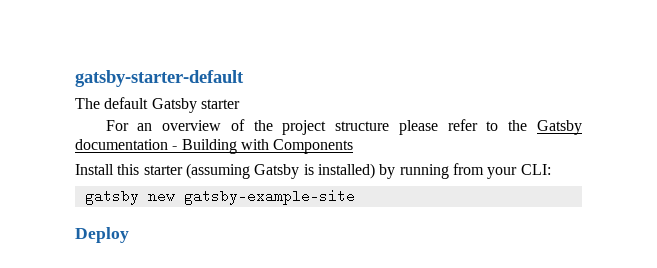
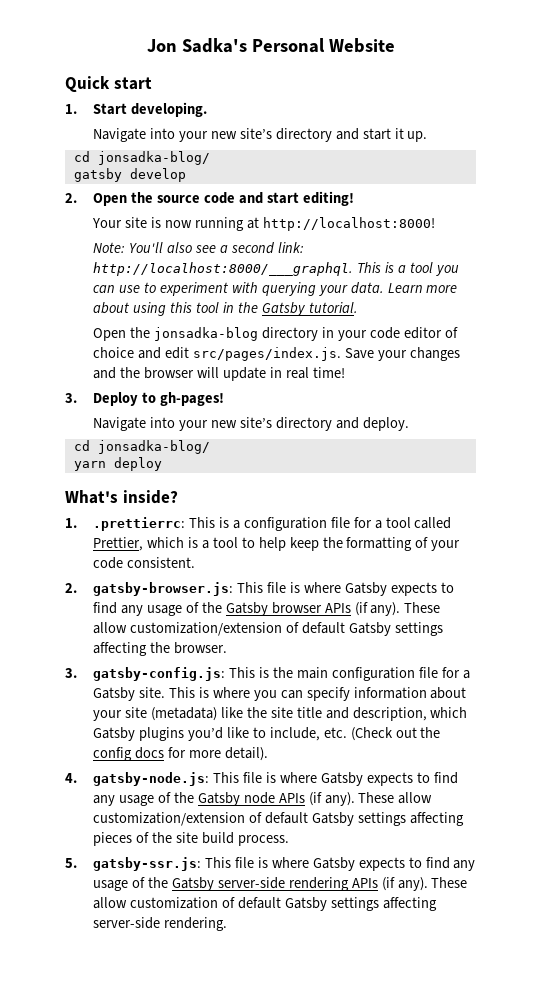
- gatsby-starter-default
- The default Gatsby starter
- For an overview of the project structure please refer to the Gatsby documentation - Building with Components
- Install this starter (assuming Gatsby is installed) by running from your CLI:
- gatsby new gatsby-example-site
- Deploy
+ Jon Sadka's Personal Website
+ Quick start
+ 1. Start developing.
+ Navigate into your new site’s directory and start it up.
+ cd jonsadka-blog/
+ gatsby develop
+ 2. Open the source code and start editing!
+ Your site is now running at http://localhost:8000!
+ Note: You'll also see a second link: http://localhost:8000/___graphql. This is a tool you can use to experiment with querying your data. Learn more about using this tool in the Gatsby tutorial.
+ Open the jonsadka-blog directory in your code editor of choice and edit src/pages/index.js. Save your changes and the browser will update in real time!
+ 3. Deploy to gh-pages!
+ Navigate into your new site’s directory and deploy.
+ cd jonsadka-blog/
+ yarn deploy
+ What's inside?
+ 1. .prettierrc: This is a configuration file for a tool called Prettier, which is a tool to help keep the formatting of your code consistent.
+ 2. gatsby-browser.js: This file is where Gatsby expects to find any usage of the Gatsby browser APIs (if any). These allow customization/extension of default Gatsby settings affecting the browser.
+ 3. gatsby-config.js: This is the main configuration file for a Gatsby site. This is where you can specify information about your site (metadata) like the site title and description, which Gatsby plugins you’d like to include, etc. (Check out the config docs for more detail).
+ 4. gatsby-node.js: This file is where Gatsby expects to find any usage of the Gatsby node APIs (if any). These allow customization/extension of default Gatsby settings affecting pieces of the site build process.
+ 5. gatsby-ssr.js: This file is where Gatsby expects to find any usage of the Gatsby server-side rendering APIs (if any). These allow customization of default Gatsby settings affecting server-side rendering.

